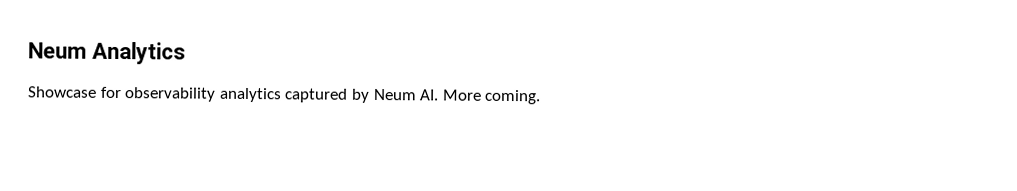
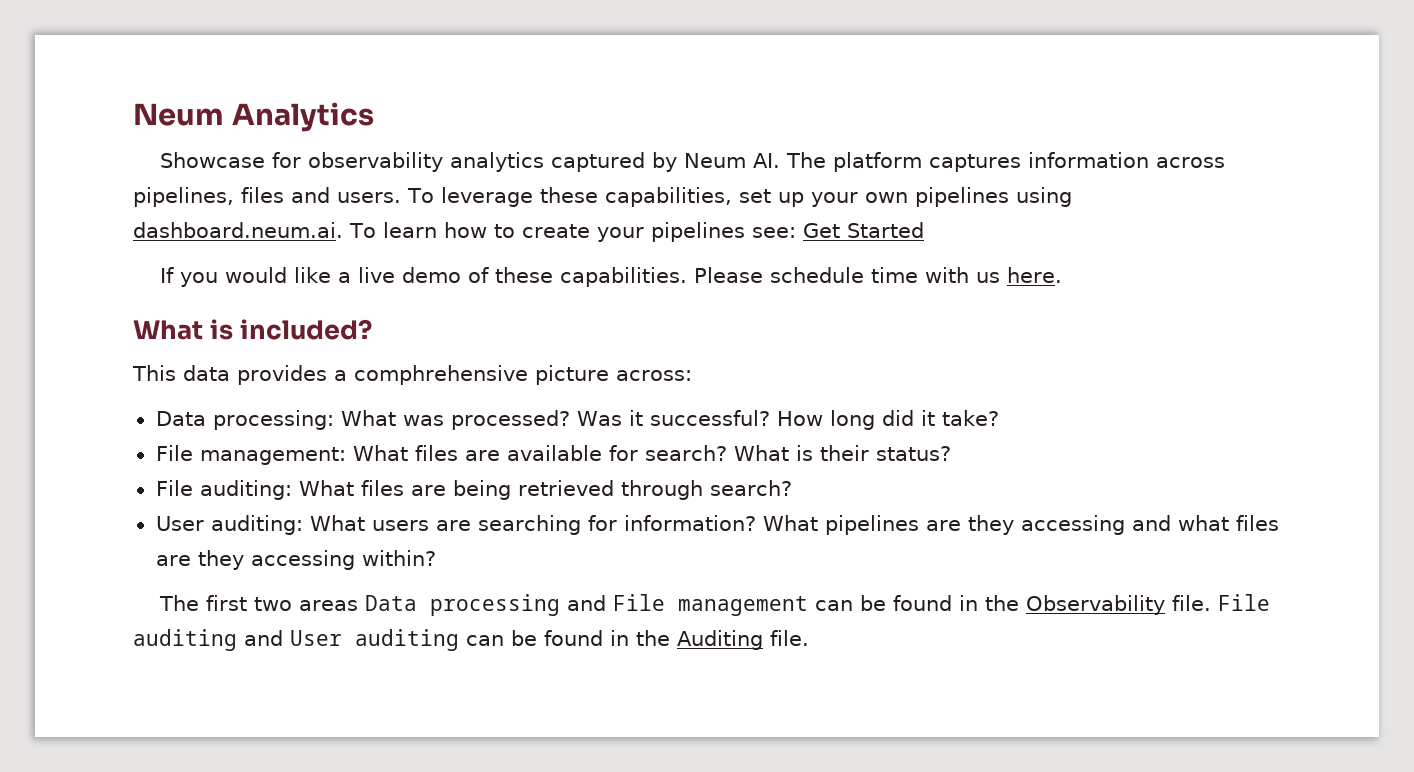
- Showcase for observability analytics captured by Neum AI. More coming.
+ Showcase for observability analytics captured by Neum AI. The platform captures information across pipelines, files and users. To leverage these capabilities, set up your own pipelines using dashboard.neum.ai. To learn how to create your pipelines see: Get Started
+ If you would like a live demo of these capabilities. Please schedule time with us here.
+ What is included?
+ This data provides a comphrehensive picture across:
+ Data processing: What was processed? Was it successful? How long did it take?
+ File management: What files are available for search? What is their status?
+ File auditing: What files are being retrieved through search?
+ User auditing: What users are searching for information? What pipelines are they accessing and what files are they accessing within?
+ The first two areas Data processing and File management can be found in the Observability file. File auditing and User auditing can be found in the Auditing file.

